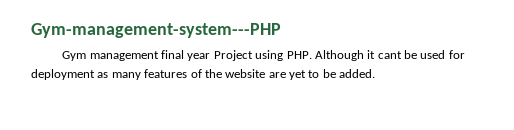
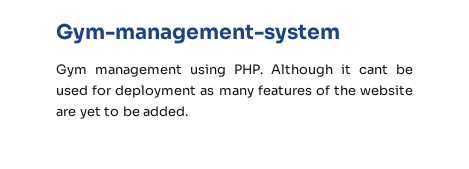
- Gym-management-system---PHP
+ Gym-management-system
- Gym management final year Project using PHP. Although it cant be used for deployment as many features of the website are yet to be added.
+ Gym management using PHP. Although it cant be used for deployment as many features of the website are yet to be added.

